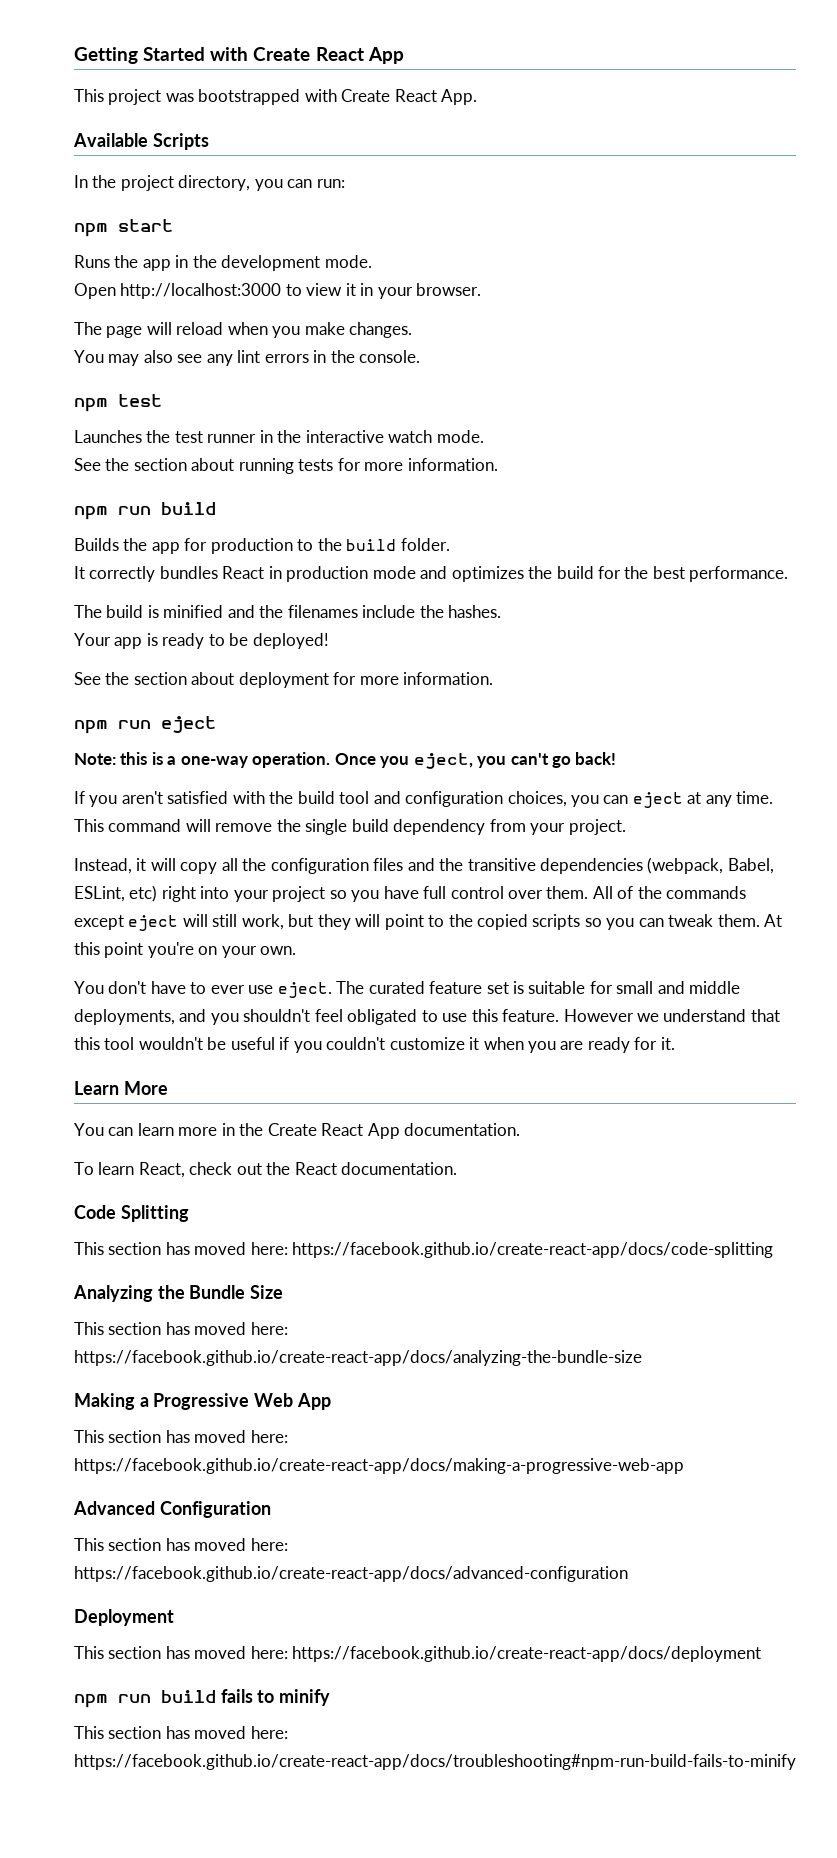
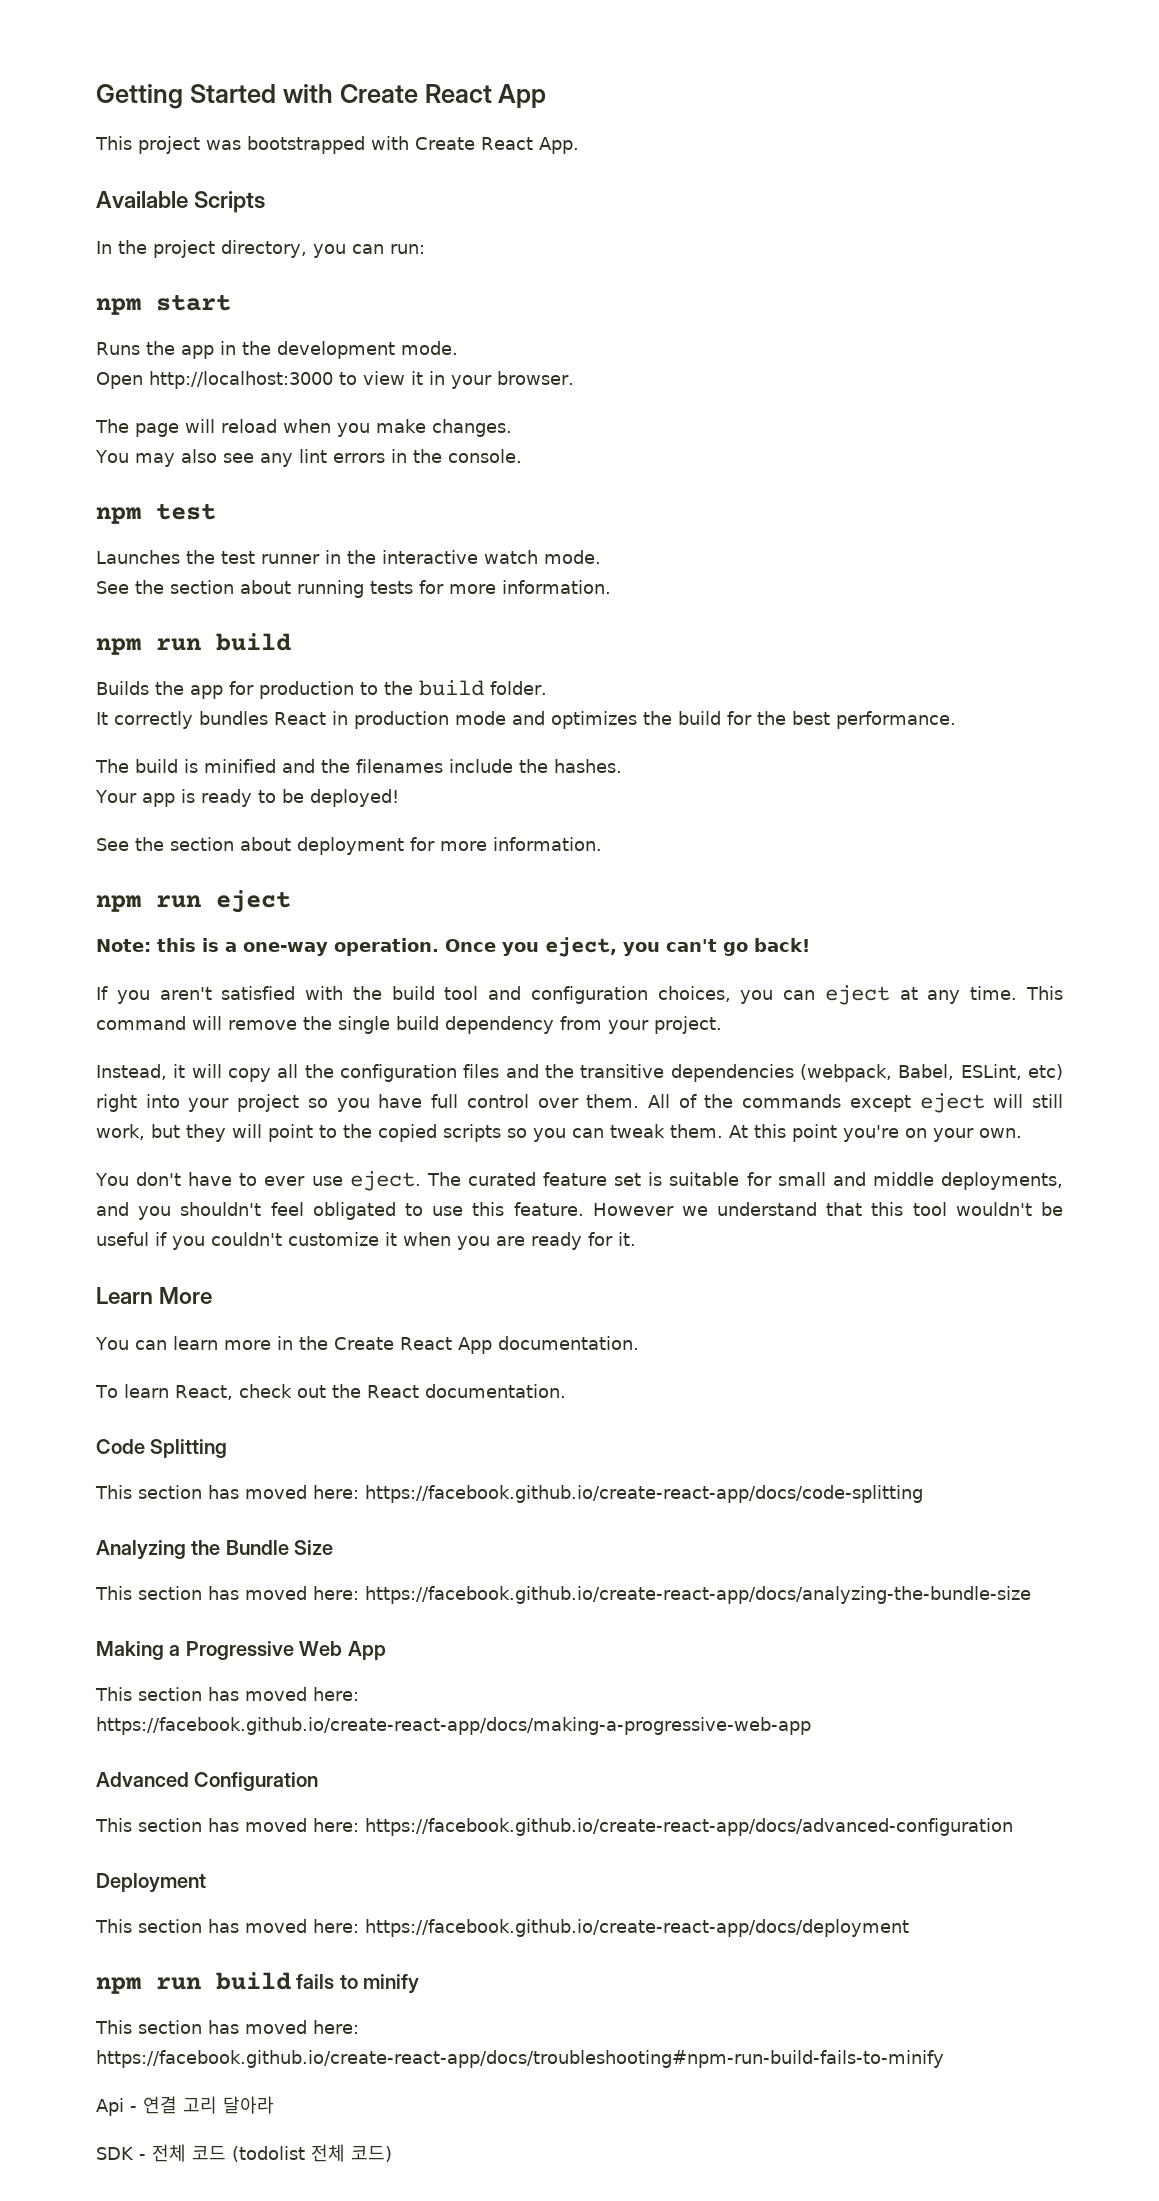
+ Api - 연결 고리 달아라
+ SDK - 전체 코드 (todolist 전체 코드)

